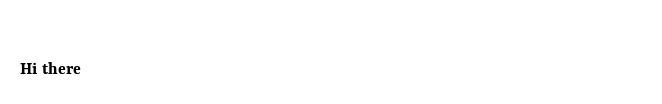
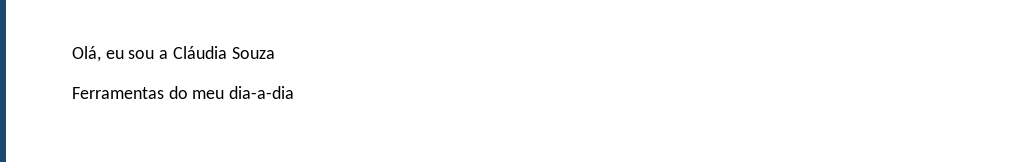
- Hi there
+ Olá, eu sou a Cláudia Souza
+ Ferramentas do meu dia-a-dia

